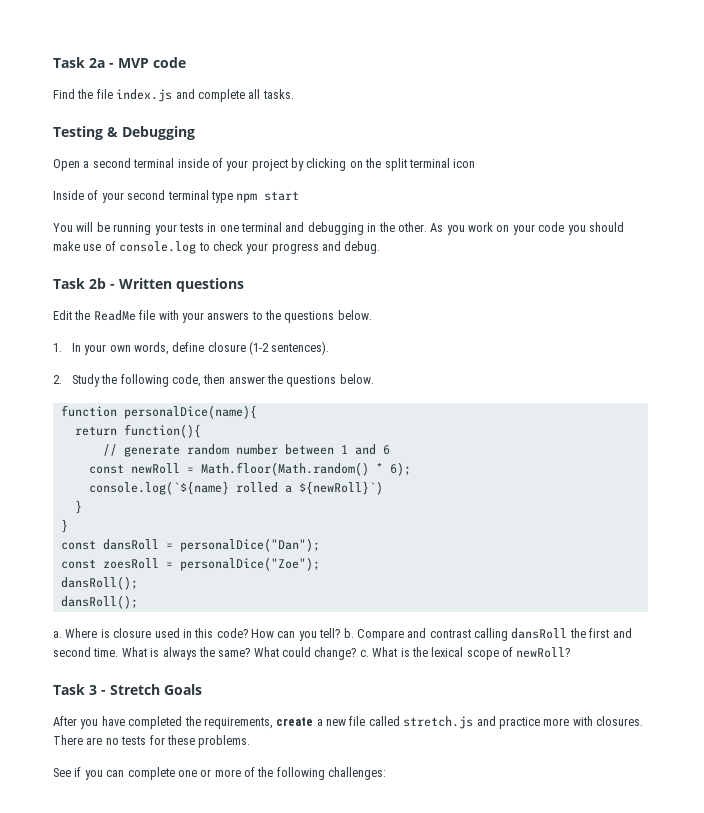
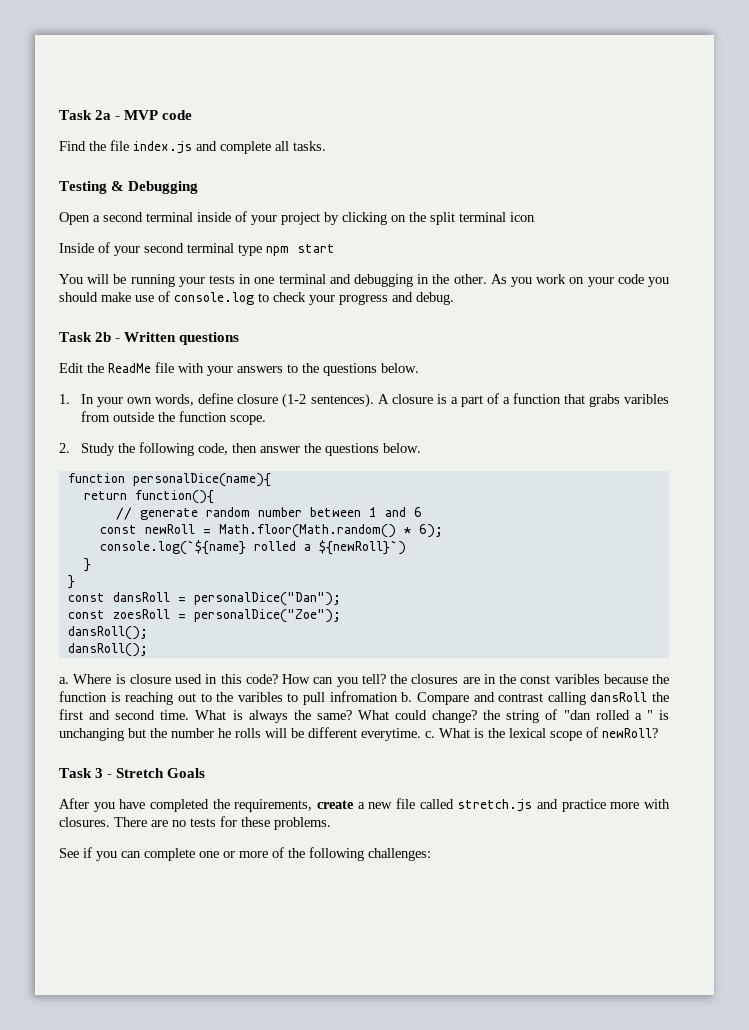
+ A closure is a part of a function that grabs varibles from outside the function scope.
- How can you tell? b.
+ How can you tell? the closures are in the const varibles because the function is reaching out to the varibles to pull infromation b.
- What could change? c.
+ What could change? the string of "dan rolled a " is unchanging but the number he rolls will be different everytime. c.

